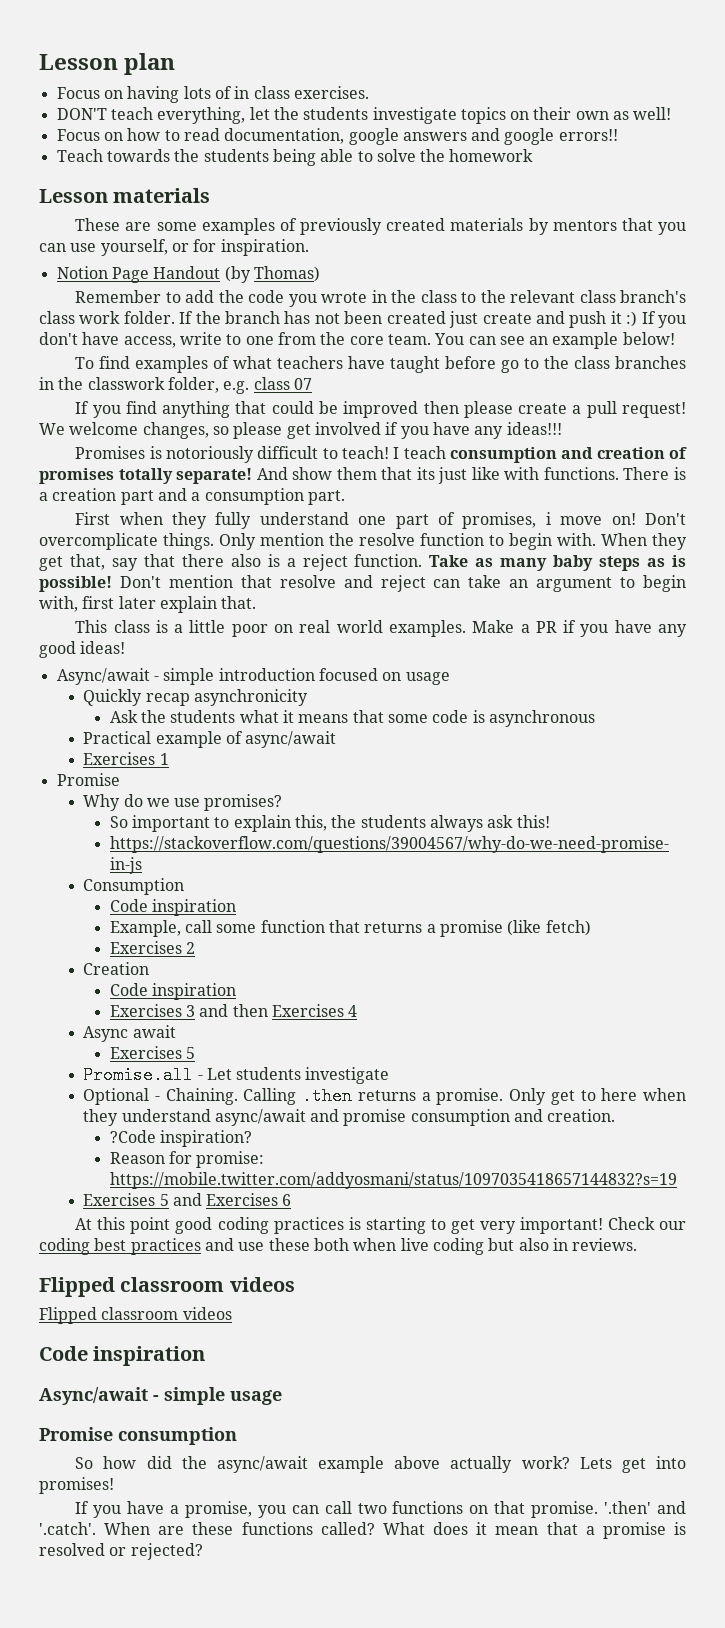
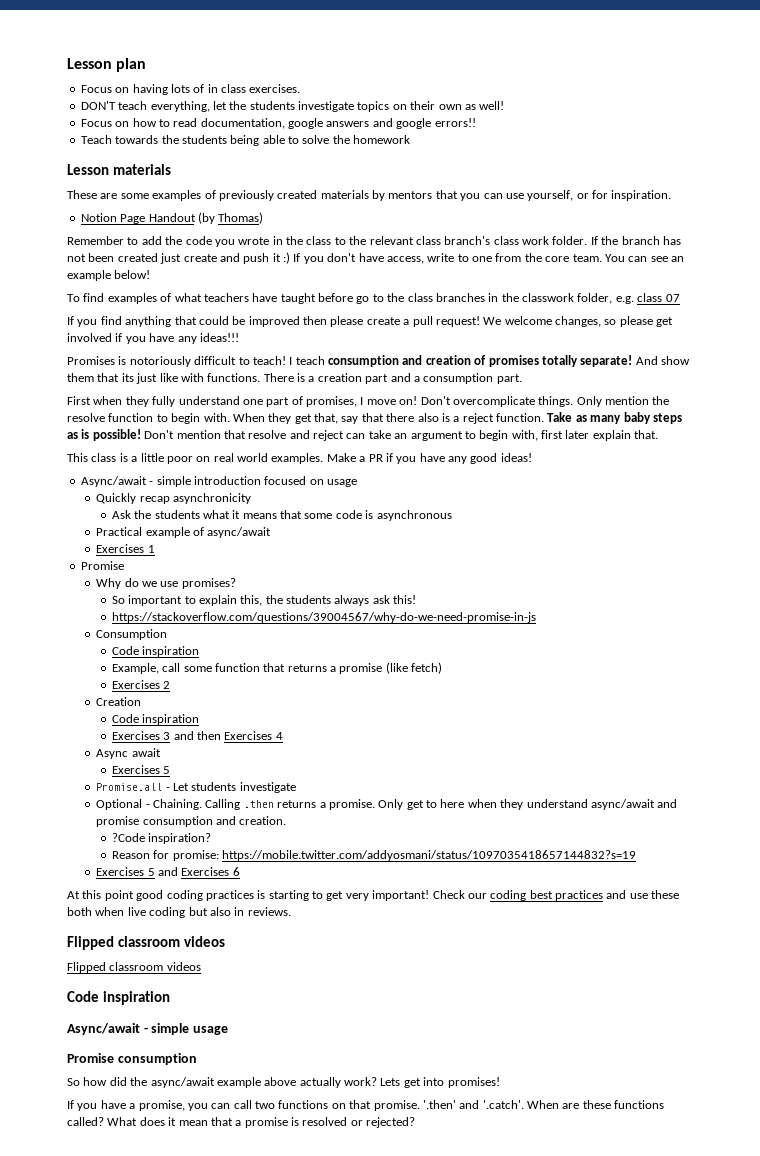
- First when they fully understand one part of promises, i move on!
+ First when they fully understand one part of promises, I move on!

